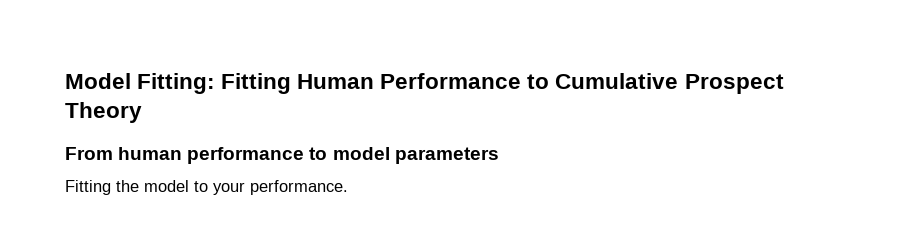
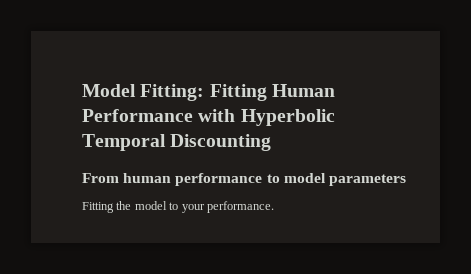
- Model Fitting: Fitting Human Performance to Cumulative Prospect Theory
+ Model Fitting: Fitting Human Performance with Hyperbolic Temporal Discounting

